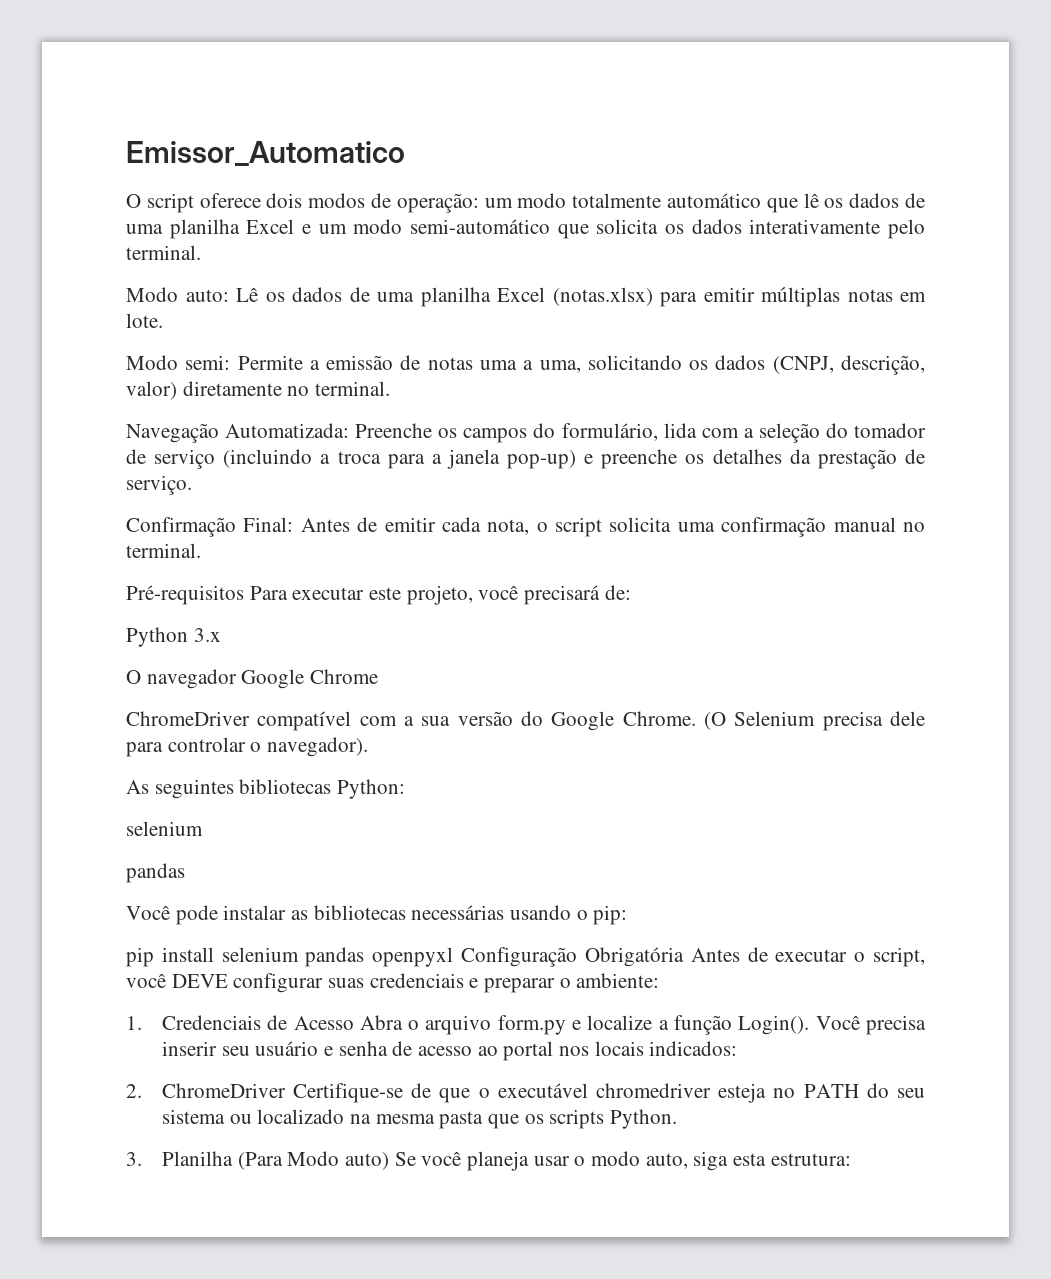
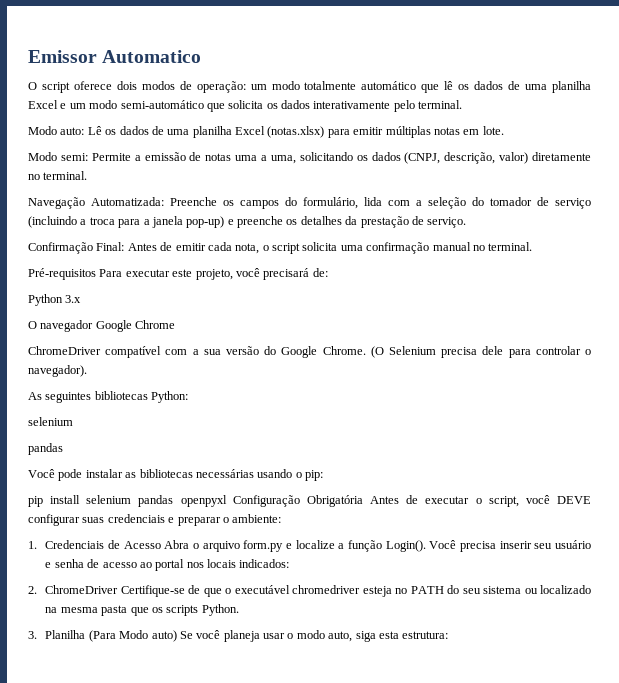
- Emissor_Automatico
+ Emissor Automatico

